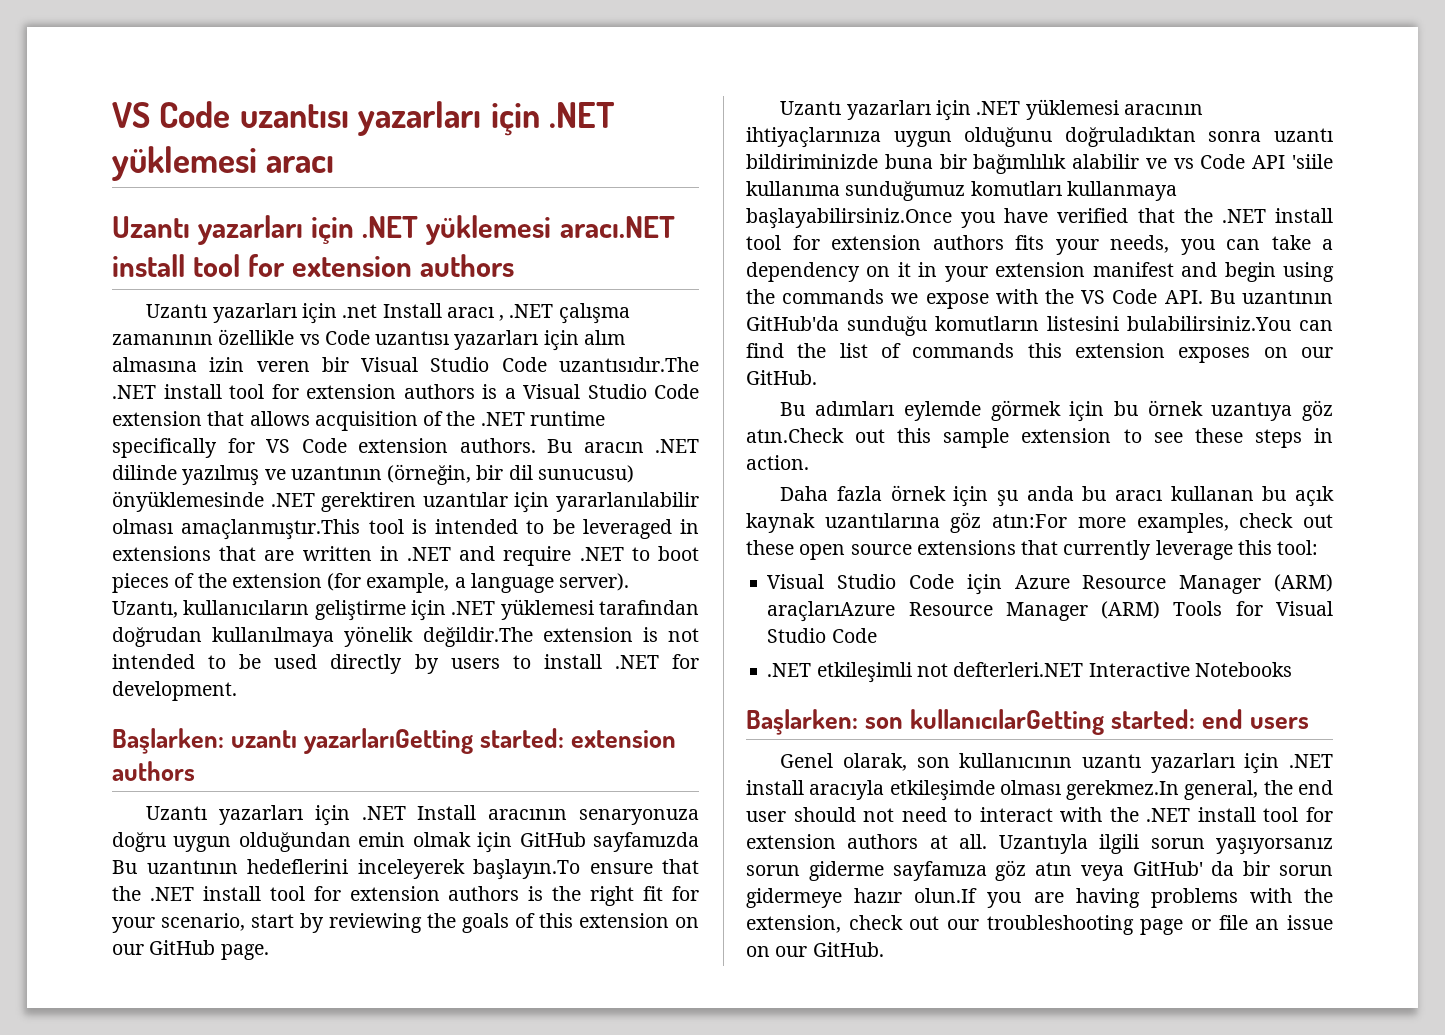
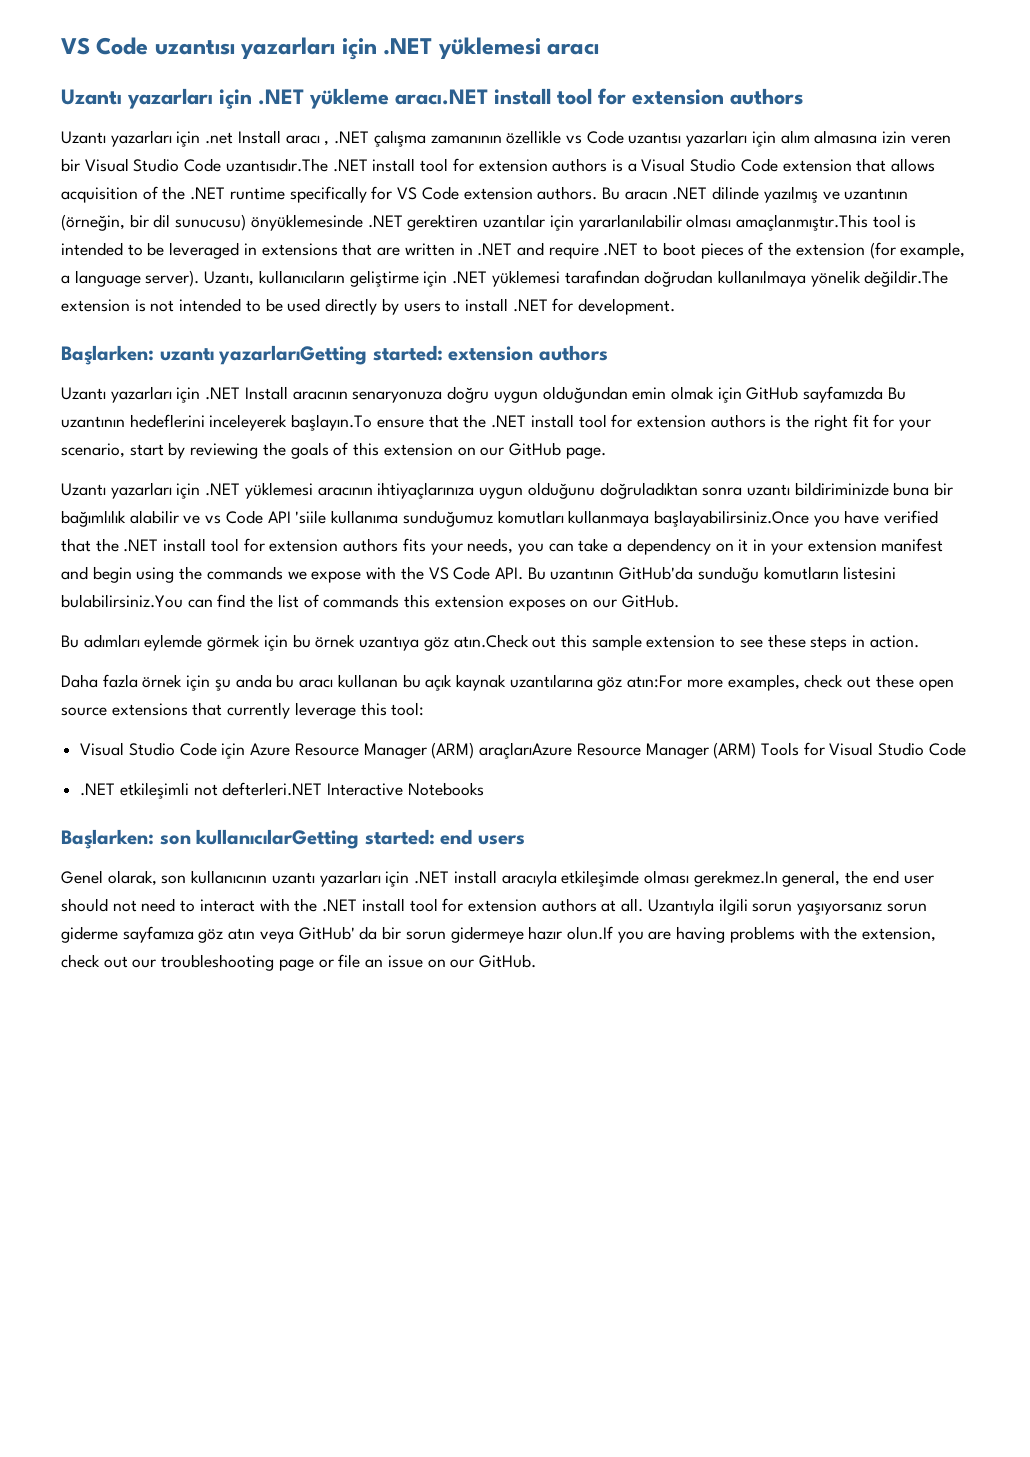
- Uzantı yazarları için .NET yüklemesi aracı.NET install tool for extension authors
+ Uzantı yazarları için .NET yükleme aracı.NET install tool for extension authors

